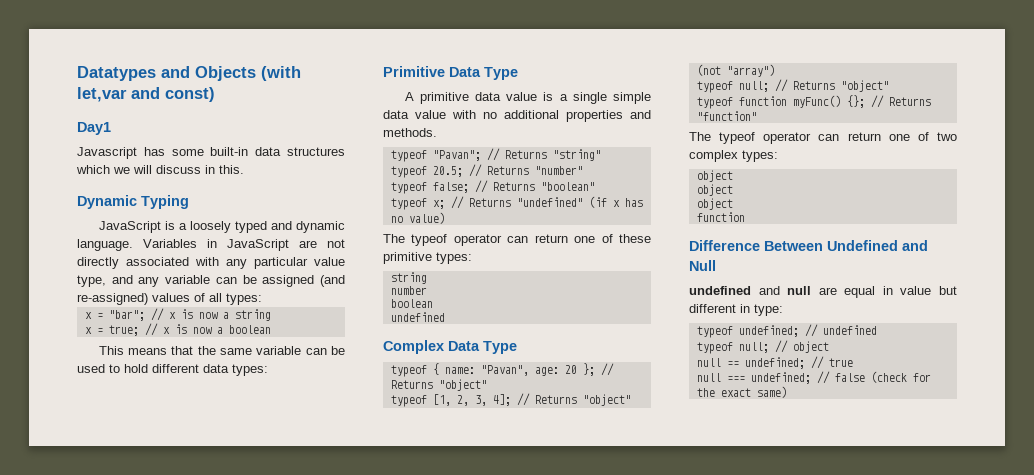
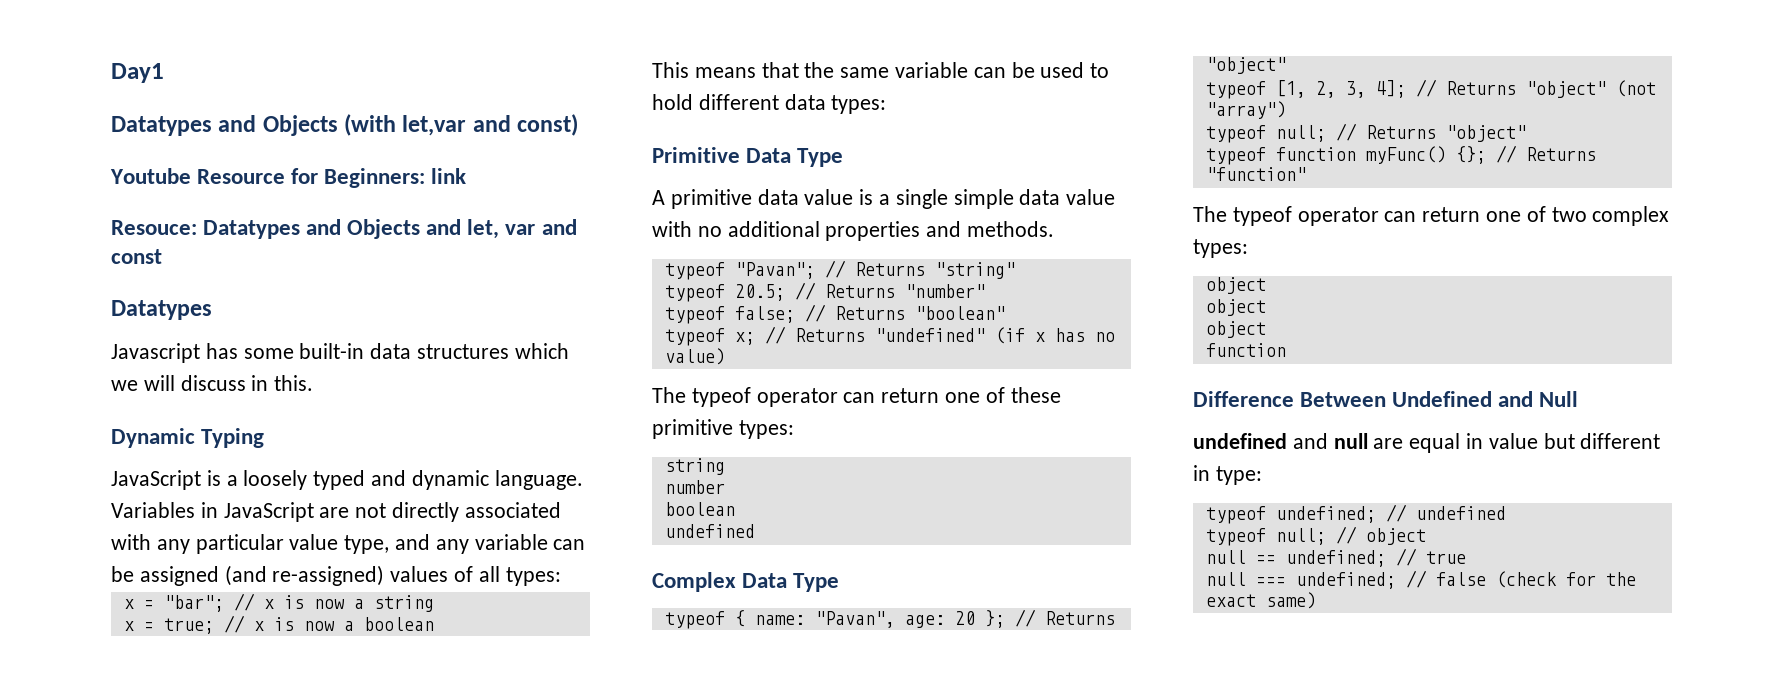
+ Day1
- Day1
+ Youtube Resource for Beginners: link
+ Resouce: Datatypes and Objects and let, var and const
+ Datatypes

